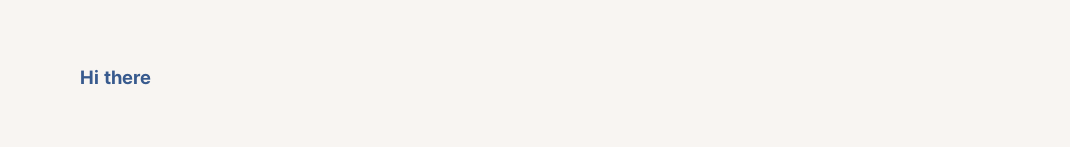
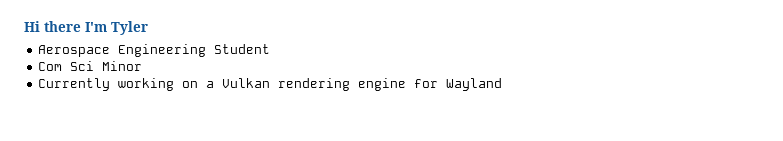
- Hi there
+ Hi there I'm Tyler
+ Aerospace Engineering Student
+ Com Sci Minor
+ Currently working on a Vulkan rendering engine for Wayland

